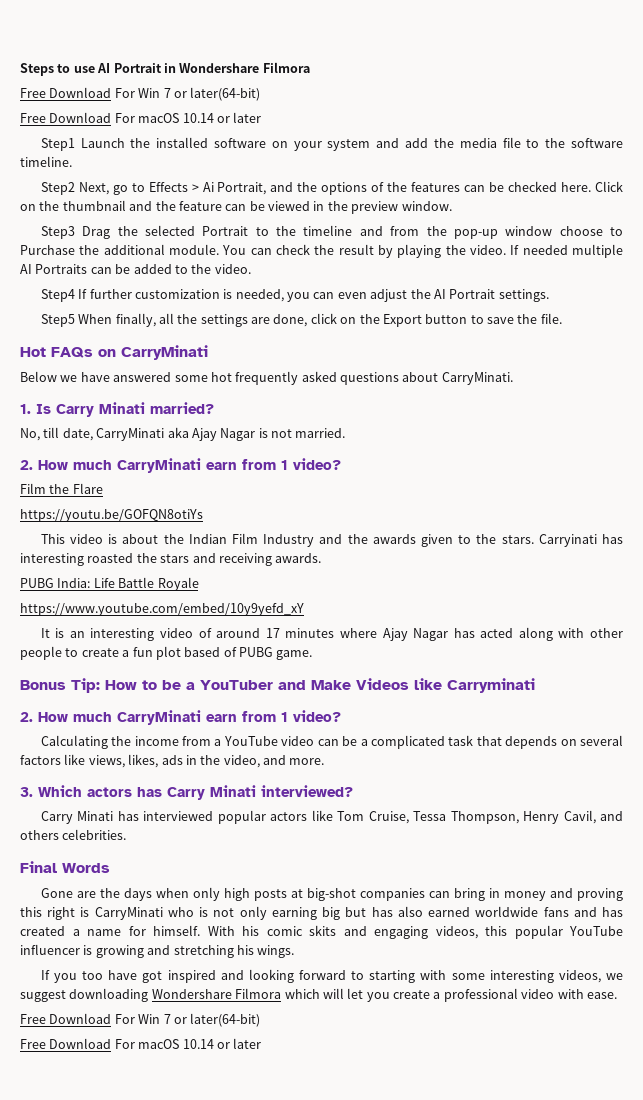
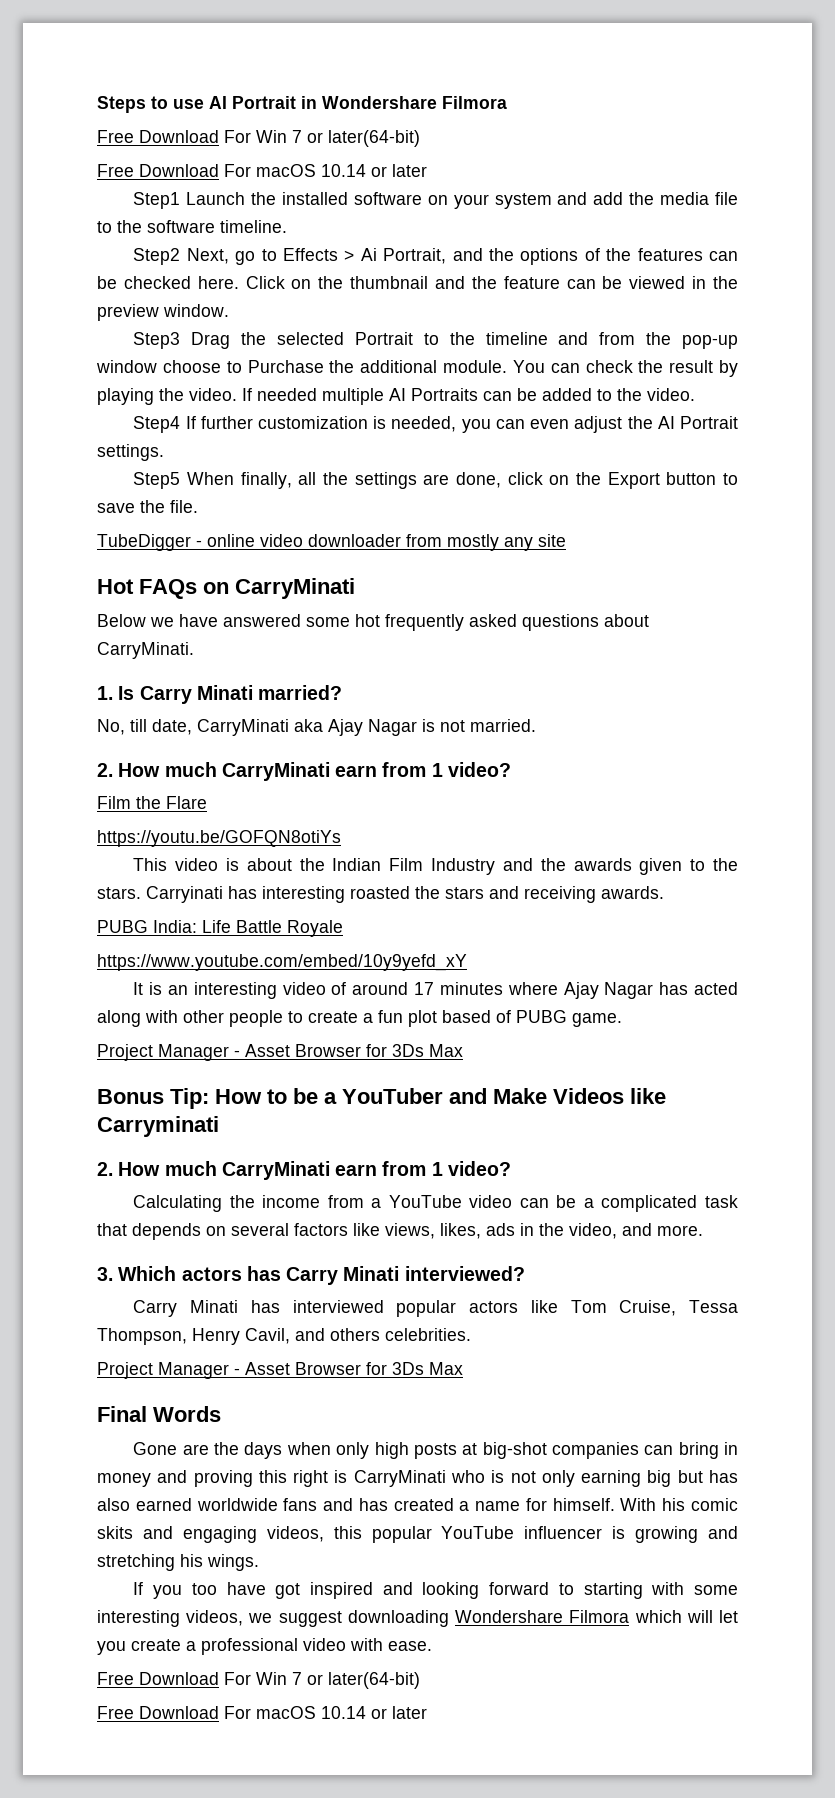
+ TubeDigger - online video downloader from mostly any site
  It is an interesting video of around 17 minutes where Ajay Nagar has acted along with other people to create a fun plot based of PUBG game.
+ Project Manager - Asset Browser for 3Ds Max
  Carry Minati has interviewed popular actors like Tom Cruise, Tessa Thompson, Henry Cavil, and others celebrities.
+ Project Manager - Asset Browser for 3Ds Max

